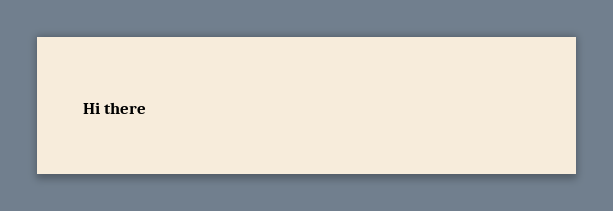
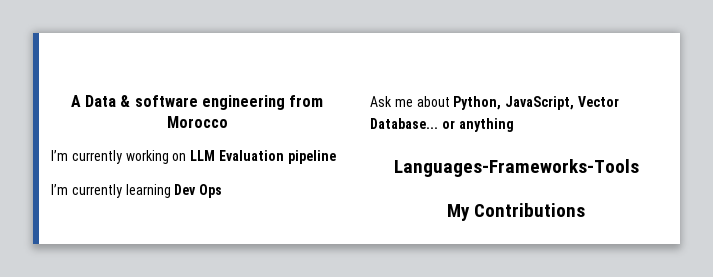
- Hi there
+ A Data & software engineering from Morocco
+ I’m currently working on LLM Evaluation pipeline
+ I’m currently learning Dev Ops
+ Ask me about Python, JavaScript, Vector Database... or anything
+ Languages-Frameworks-Tools
+ My Contributions

